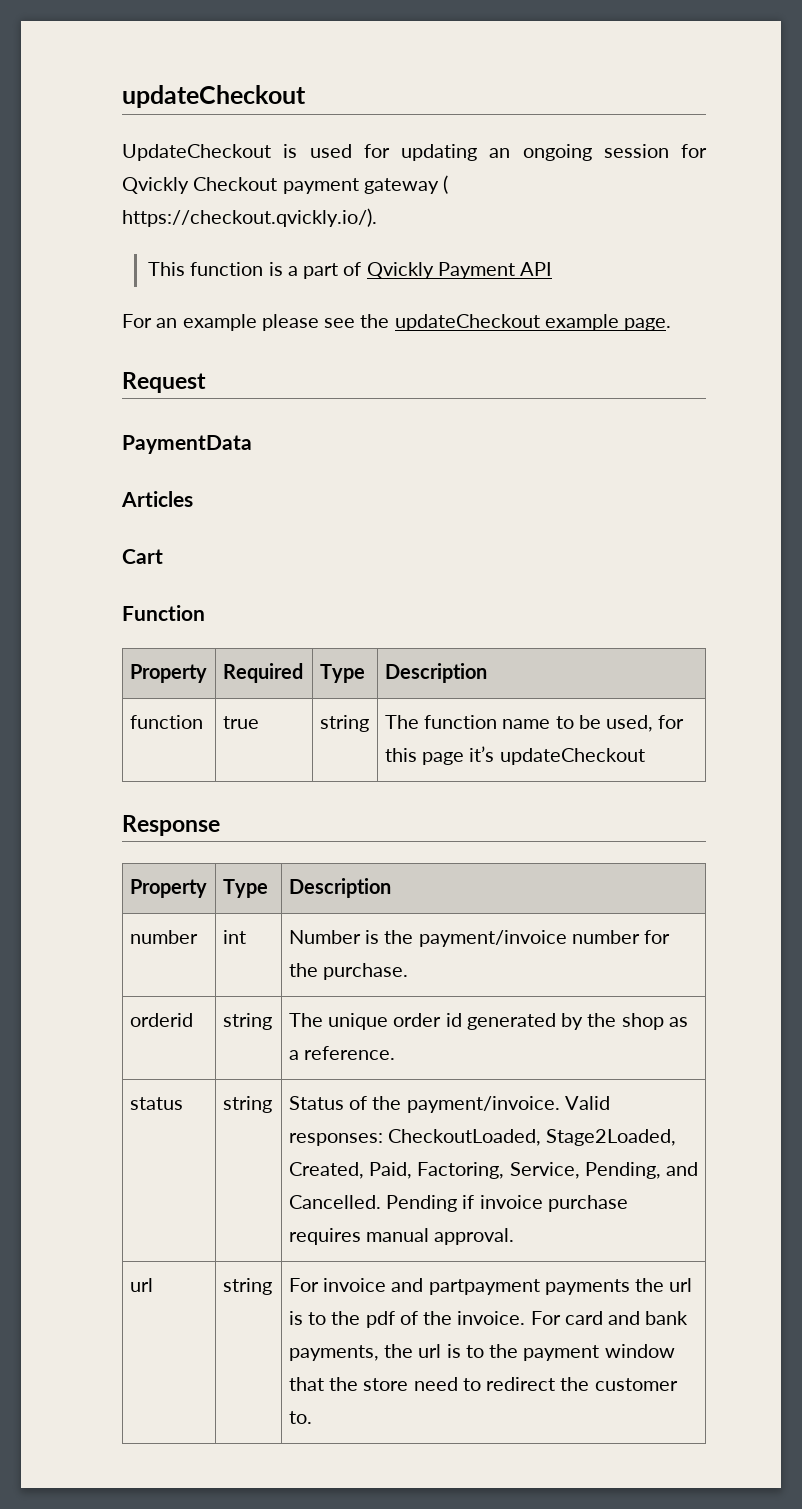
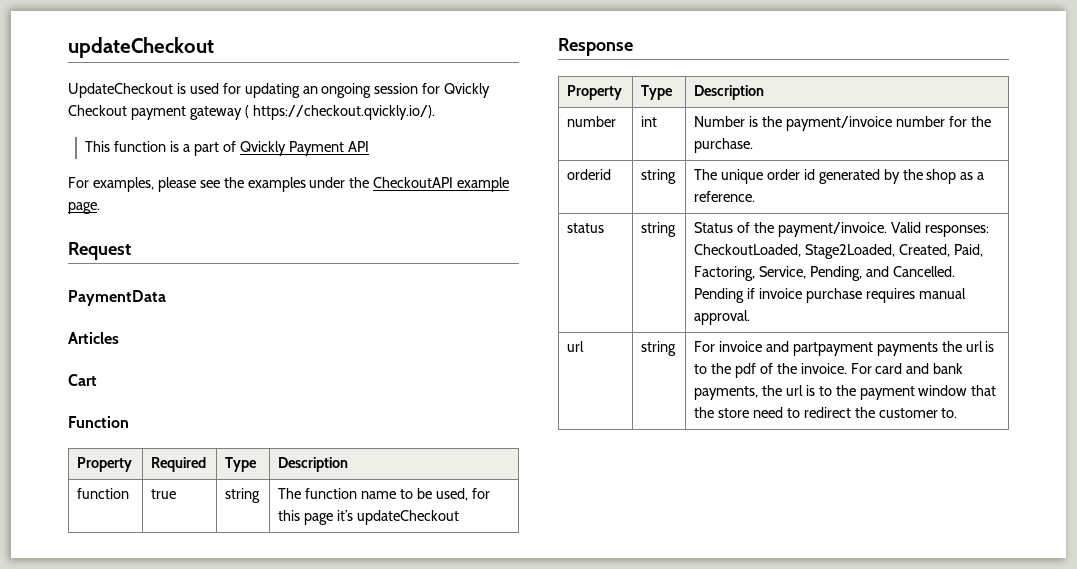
- For an example please see the updateCheckout example page.
+ For examples, please see the examples under the CheckoutAPI example page.

